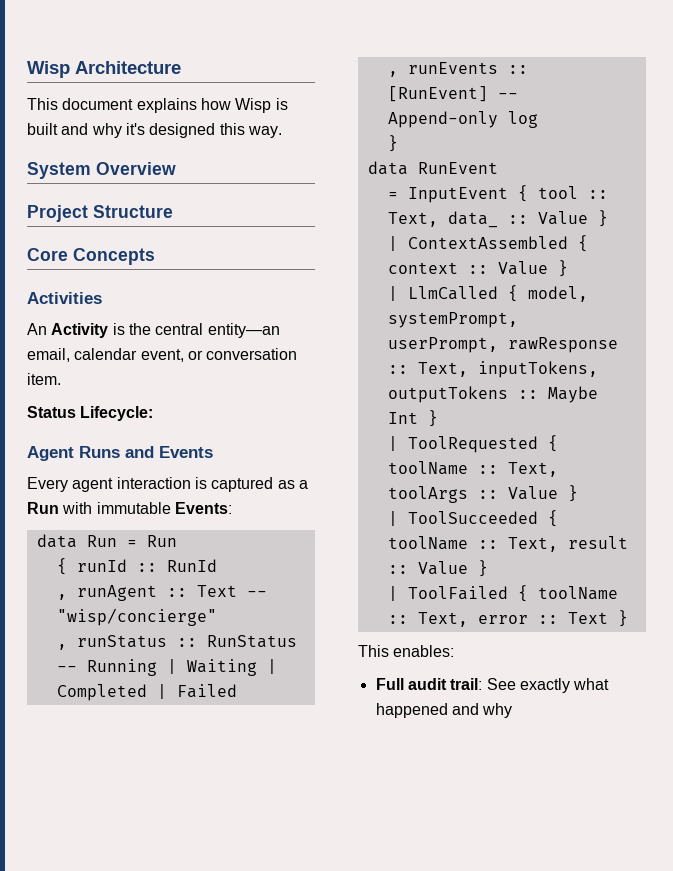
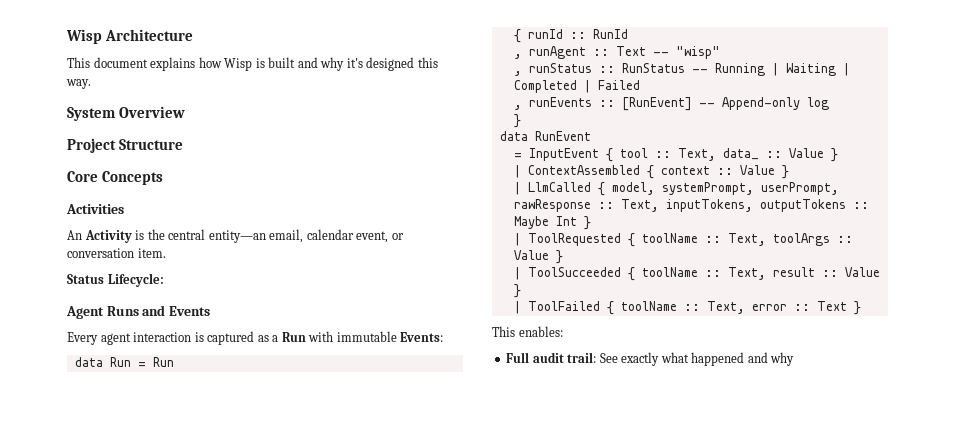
- , runAgent :: Text -- "wisp/concierge"
+ , runAgent :: Text -- "wisp"

